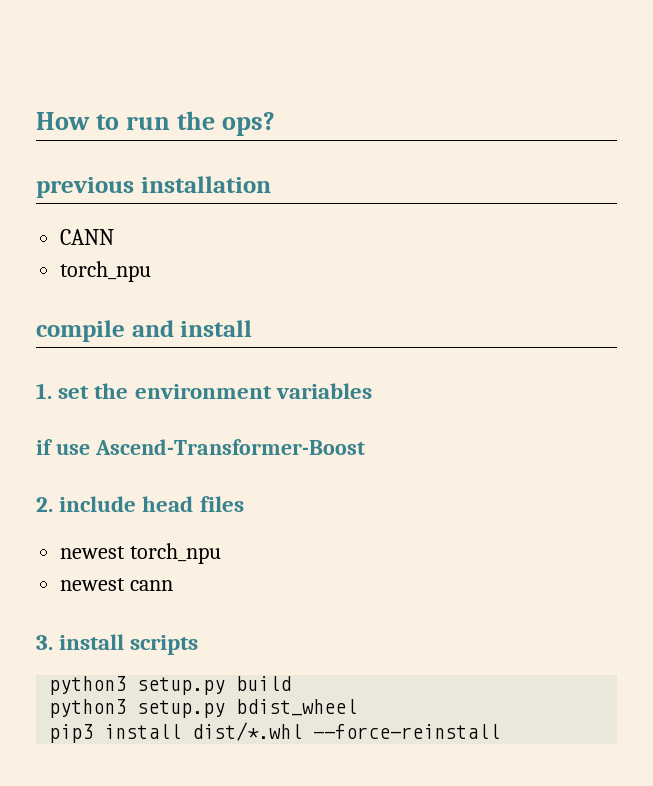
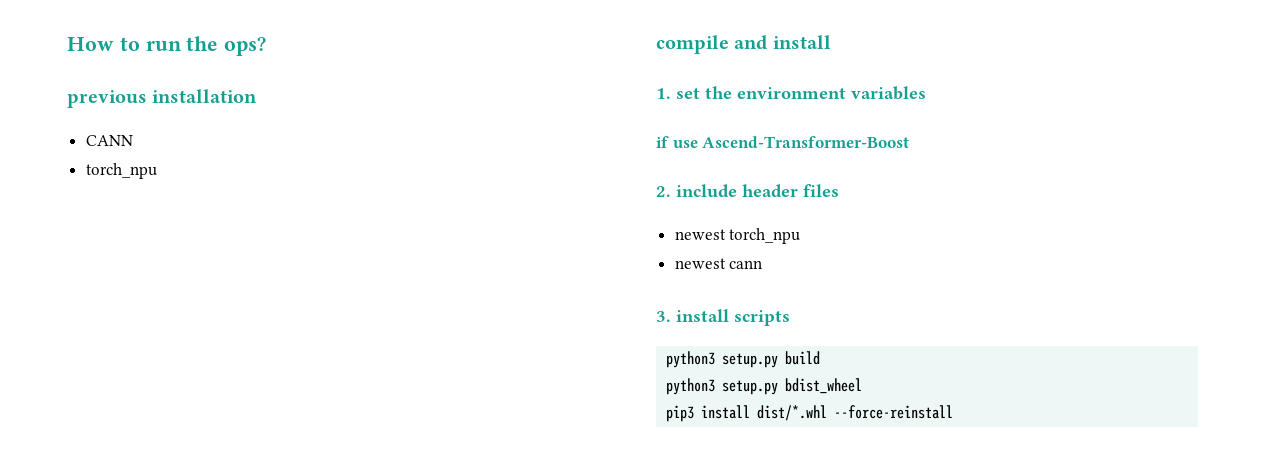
- 2. include head files
+ 2. include header files

